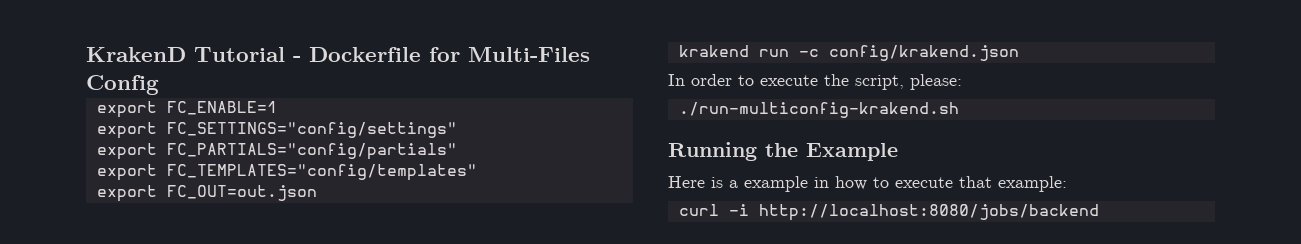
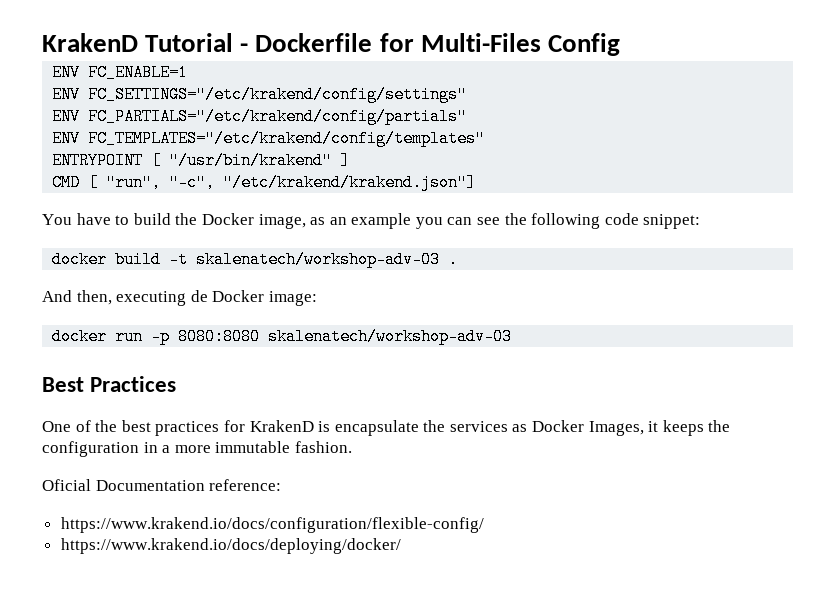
- export FC_ENABLE=1
+ ENV FC_ENABLE=1
- export FC_SETTINGS="config/settings"
- export FC_PARTIALS="config/partials"
- export FC_TEMPLATES="config/templates"
- export FC_OUT=out.json
- krakend run -c config/krakend.json
- In order to execute the script, please:
- ./run-multiconfig-krakend.sh
- Running the Example
- Here is a example in how to execute that example:
- curl -i http://localhost:8080/jobs/backend
+ ENV FC_SETTINGS="/etc/krakend/config/settings"
+ ENV FC_PARTIALS="/etc/krakend/config/partials"
+ ENV FC_TEMPLATES="/etc/krakend/config/templates"
+ ENTRYPOINT [ "/usr/bin/krakend" ]
+ CMD [ "run", "-c", "/etc/krakend/krakend.json"]
+ You have to build the Docker image, as an example you can see the following code snippet:
+ docker build -t skalenatech/workshop-adv-03 .
+ And then, executing de Docker image:
+ docker run -p 8080:8080 skalenatech/workshop-adv-03
+ Best Practices
+ One of the best practices for KrakenD is encapsulate the services as Docker Images, it keeps the configuration in a more immutable fashion.
+ Oficial Documentation reference:
+ https://www.krakend.io/docs/configuration/flexible-config/
+ https://www.krakend.io/docs/deploying/docker/

